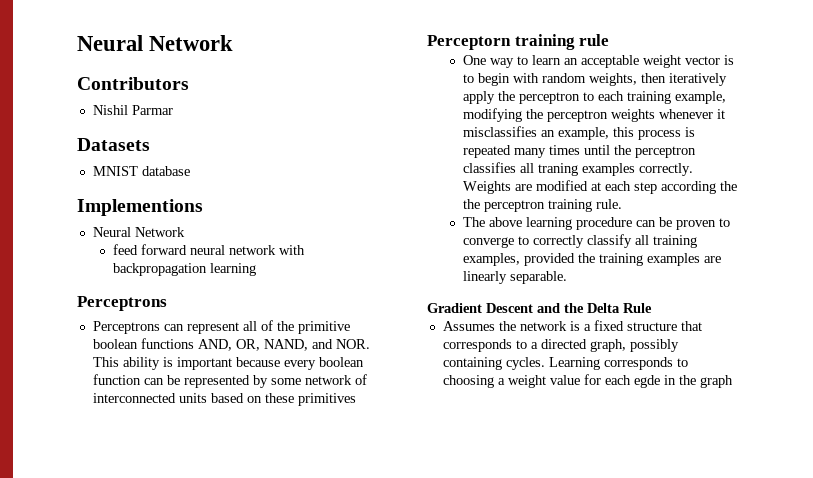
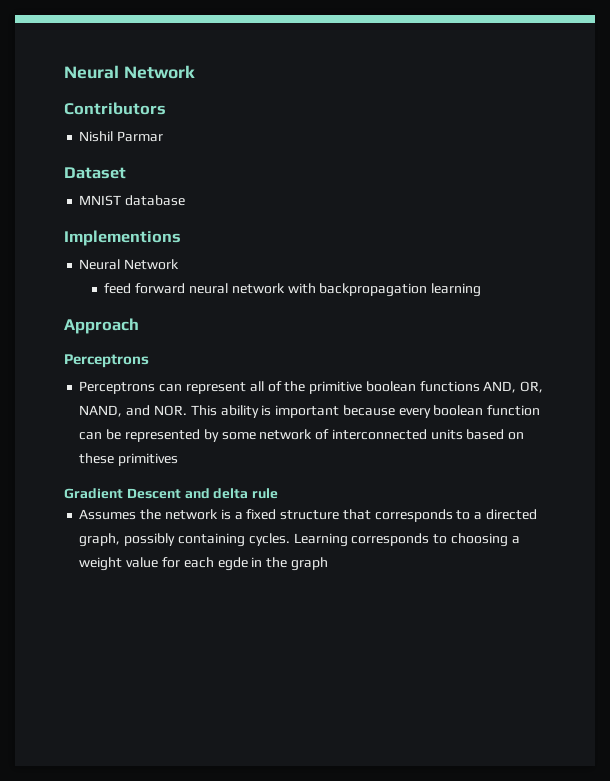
- Datasets
+ Dataset
+ Approach
- Perceptorn training rule
- One way to learn an acceptable weight vector is to begin with random weights, then iteratively apply the perceptron to each training example, modifying the perceptron weights whenever it misclassifies an example, this process is repeated many times until the perceptron classifies all traning examples correctly. Weights are modified at each step according the the perceptron training rule.
- The above learning procedure can be proven to converge to correctly classify all training examples, provided the training examples are linearly separable.
- Gradient Descent and the Delta Rule
+ Gradient Descent and delta rule

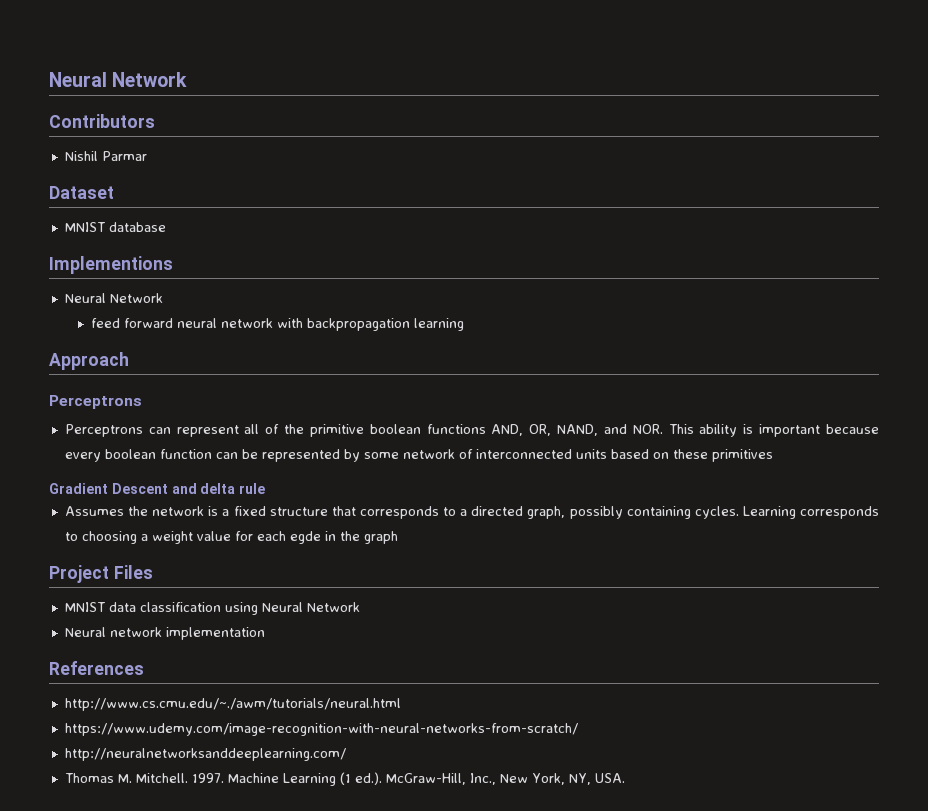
+ Project Files
+ MNIST data classification using Neural Network
+ Neural network implementation
+ References
+ http://www.cs.cmu.edu/~./awm/tutorials/neural.html
+ https://www.udemy.com/image-recognition-with-neural-networks-from-scratch/
+ http://neuralnetworksanddeeplearning.com/
+ Thomas M. Mitchell. 1997. Machine Learning (1 ed.). McGraw-Hill, Inc., New York, NY, USA.

